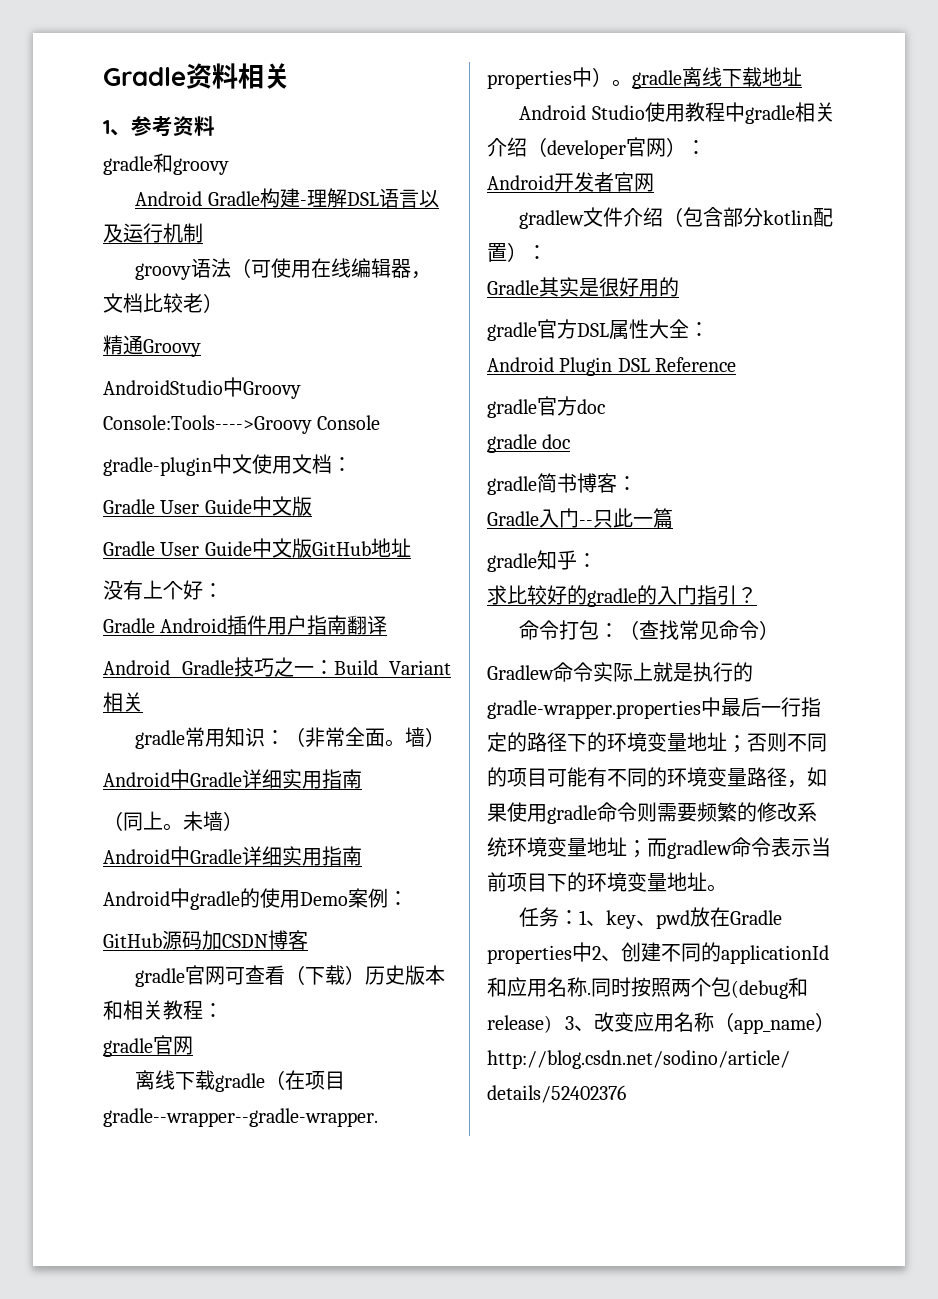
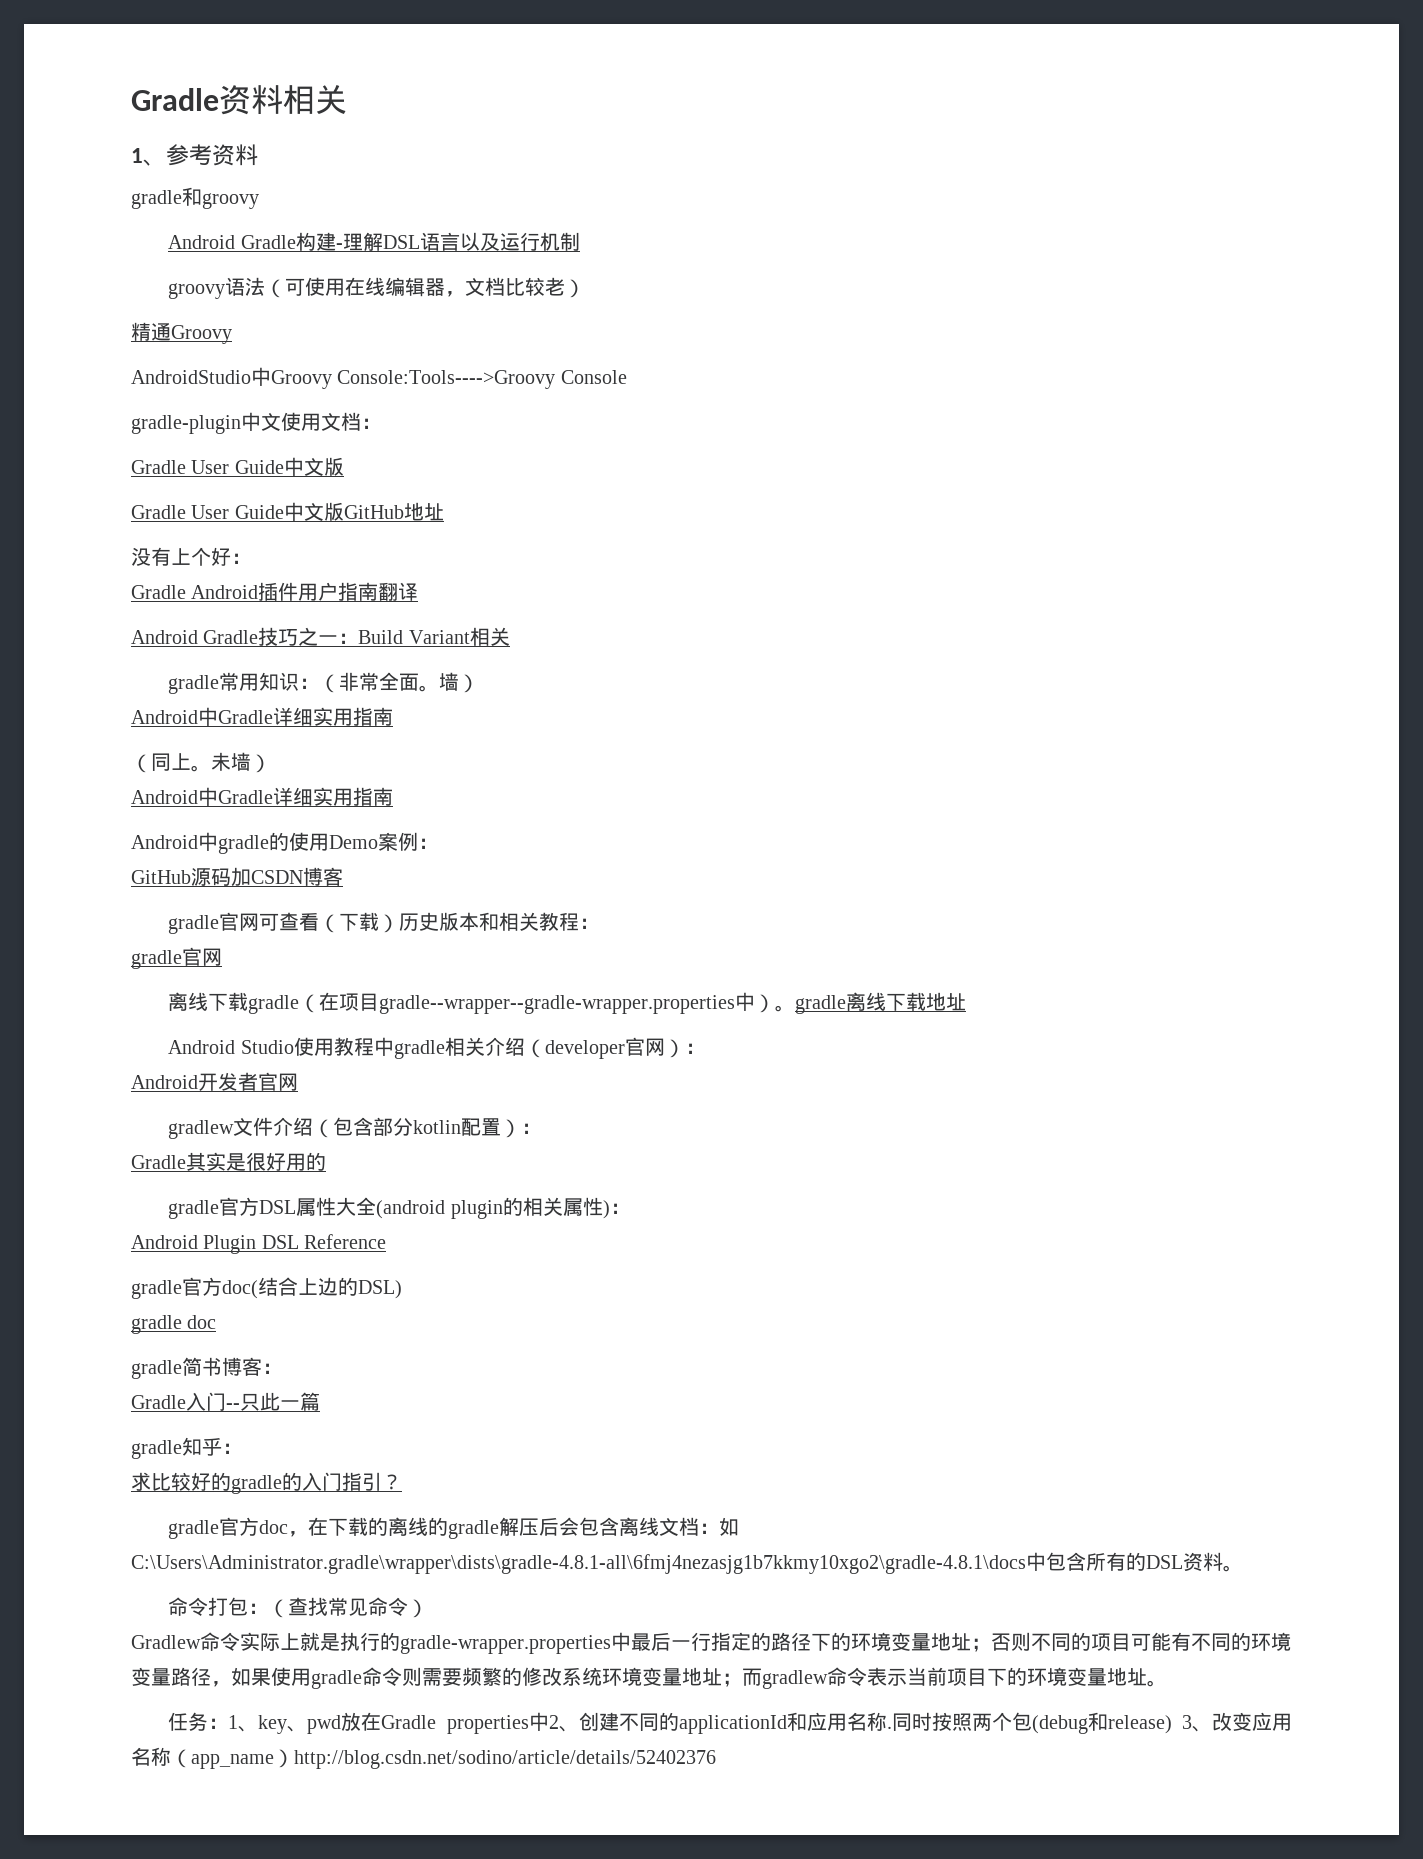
- gradle官方DSL属性大全：
+ gradle官方DSL属性大全(android plugin的相关属性)：
- gradle官方doc
+ gradle官方doc(结合上边的DSL)
+ gradle官方doc，在下载的离线的gradle解压后会包含离线文档：如C:\Users\Administrator.gradle\wrapper\dists\gradle-4.8.1-all\6fmj4nezasjg1b7kkmy10xgo2\gradle-4.8.1\docs中包含所有的DSL资料。

